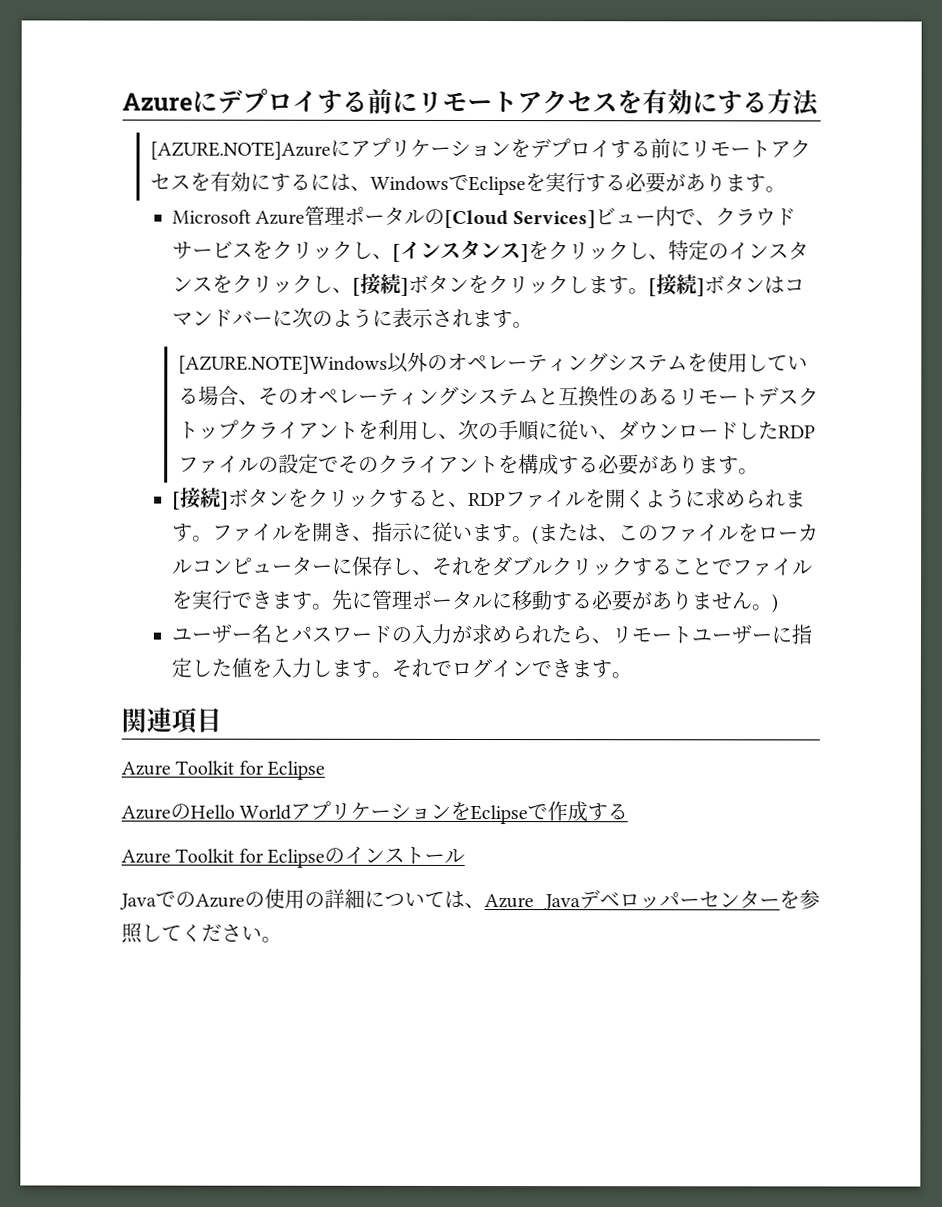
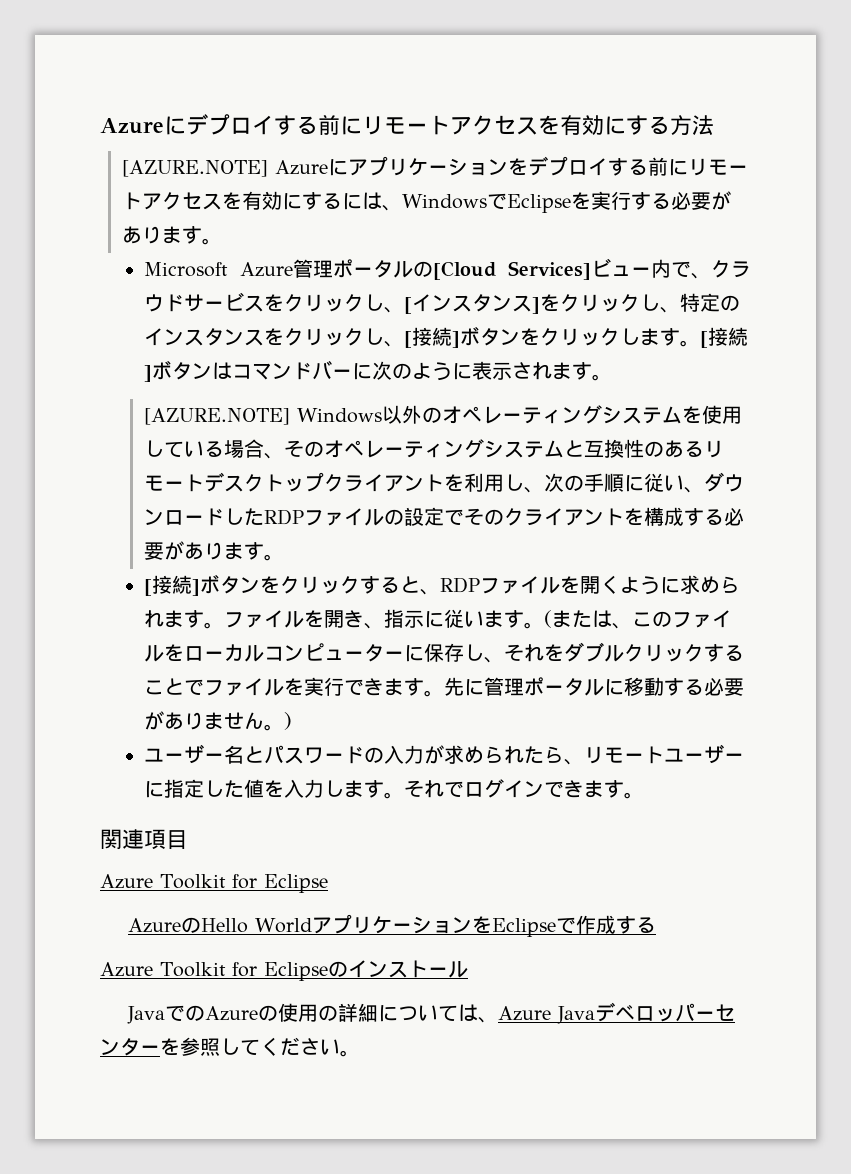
- [AZURE.NOTE]Azureにアプリケーションをデプロイする前にリモートアクセスを有効にするには、WindowsでEclipseを実行する必要があります。
+ [AZURE.NOTE] Azureにアプリケーションをデプロイする前にリモートアクセスを有効にするには、WindowsでEclipseを実行する必要があります。
- [AZURE.NOTE]Windows以外のオペレーティングシステムを使用している場合、そのオペレーティングシステムと互換性のあるリモートデスクトップクライアントを利用し、次の手順に従い、ダウンロードしたRDPファイルの設定でそのクライアントを構成する必要があります。
+ [AZURE.NOTE] Windows以外のオペレーティングシステムを使用している場合、そのオペレーティングシステムと互換性のあるリモートデスクトップクライアントを利用し、次の手順に従い、ダウンロードしたRDPファイルの設定でそのクライアントを構成する必要があります。

